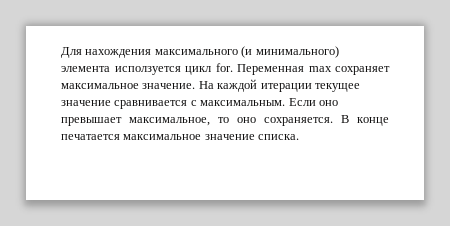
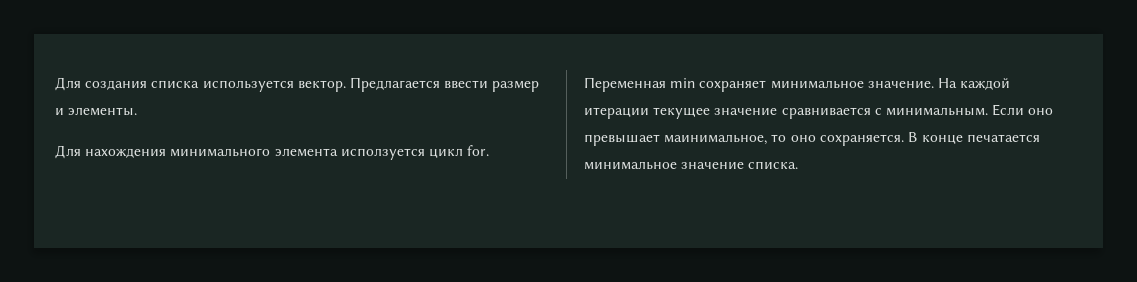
- Для нахождения максимального (и минимального) элемента исползуется цикл for.
+ Для создания списка используется вектор. Предлагается ввести размер и элементы.
+ Для нахождения минимального элемента исползуется цикл for.
- Переменная max сохраняет максимальное значение.
+ Переменная min сохраняет минимальное значение.
- На каждой итерации текущее значение сравнивается с максимальным.
+ На каждой итерации текущее значение сравнивается с минимальным.
- Если оно превышает максимальное, то оно сохраняется.
+ Если оно превышает маинимальное, то оно сохраняется.
- В конце печатается максимальное значение списка.
+ В конце печатается минимальное значение списка.

